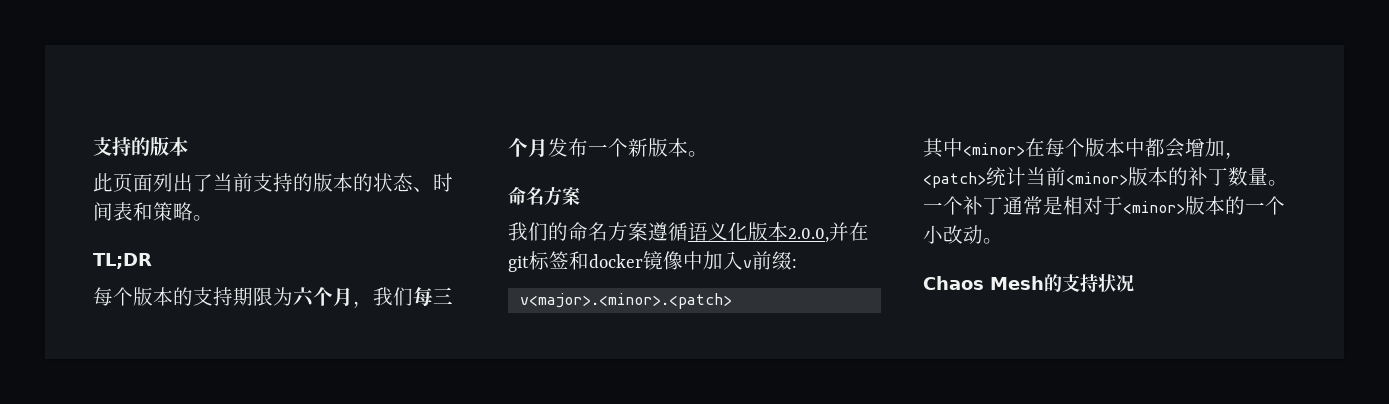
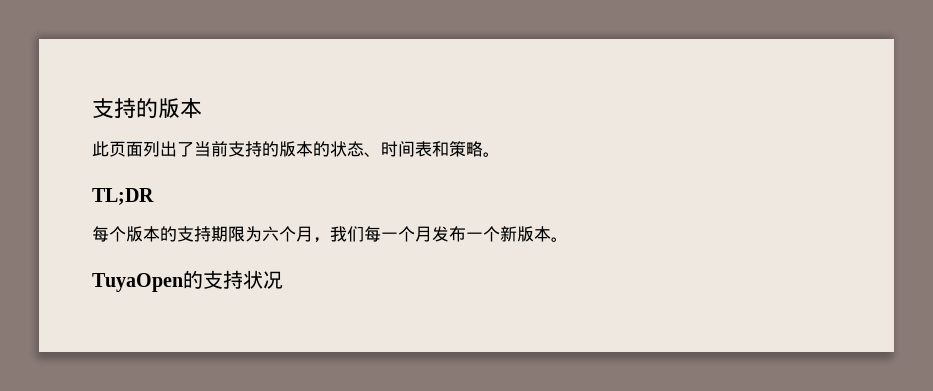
- 每个版本的支持期限为六个月，我们每三个月发布一个新版本。
- 命名方案
- 我们的命名方案遵循语义化版本2.0.0,并在git标签和docker镜像中加入v前缀:
- v<major>.<minor>.<patch>
- 其中<minor>在每个版本中都会增加，<patch>统计当前<minor>版本的补丁数量。一个补丁通常是相对于<minor>版本的一个小改动。
- Chaos Mesh的支持状况
+ 每个版本的支持期限为六个月，我们每一个月发布一个新版本。
+ TuyaOpen的支持状况

